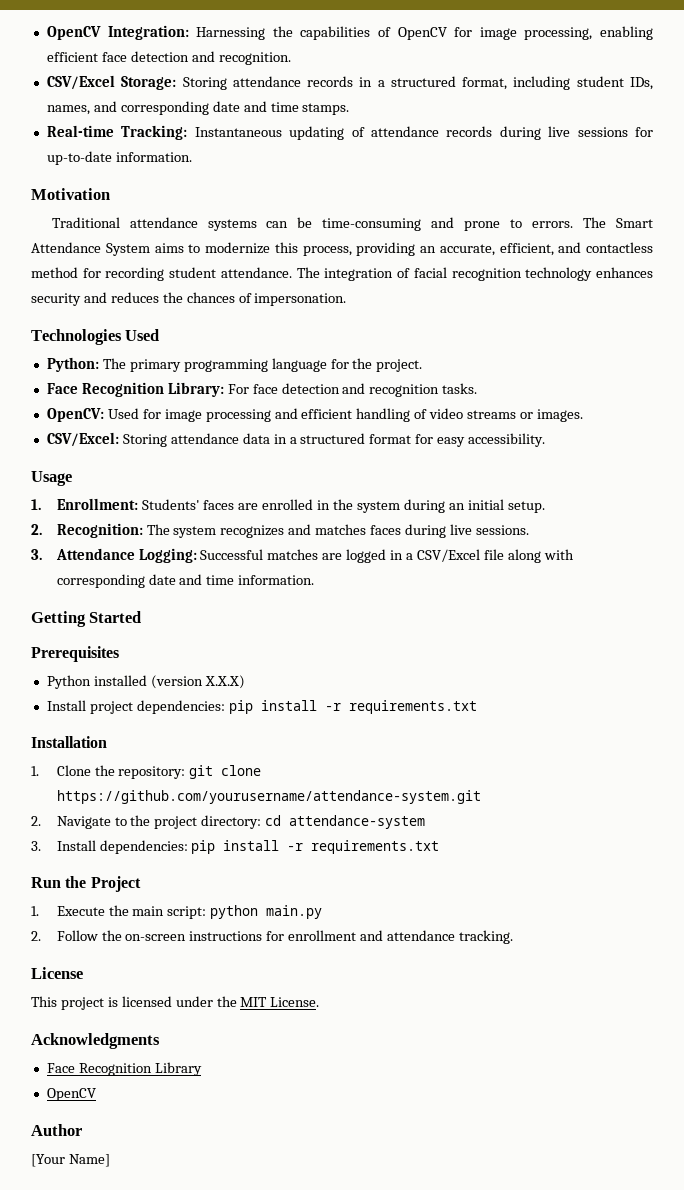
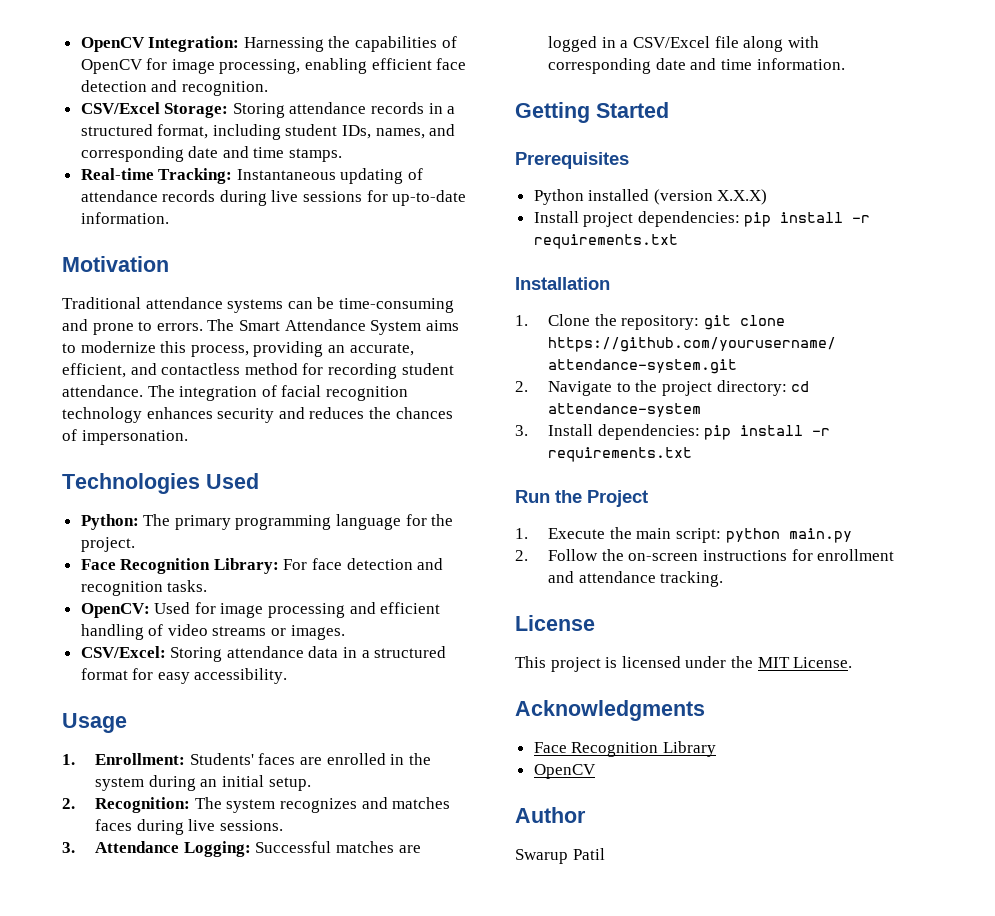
- [Your Name]
+ Swarup Patil

